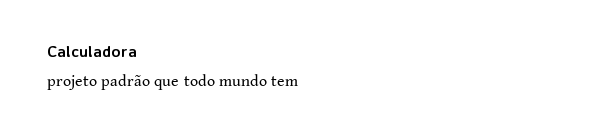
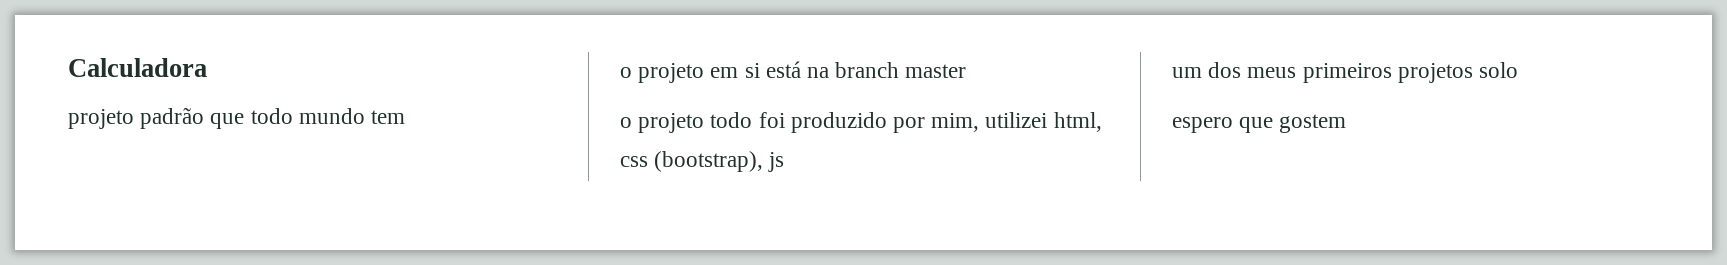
+ o projeto em si está na branch master
+ o projeto todo foi produzido por mim, utilizei html, css (bootstrap), js
+ um dos meus primeiros projetos solo
+ espero que gostem

